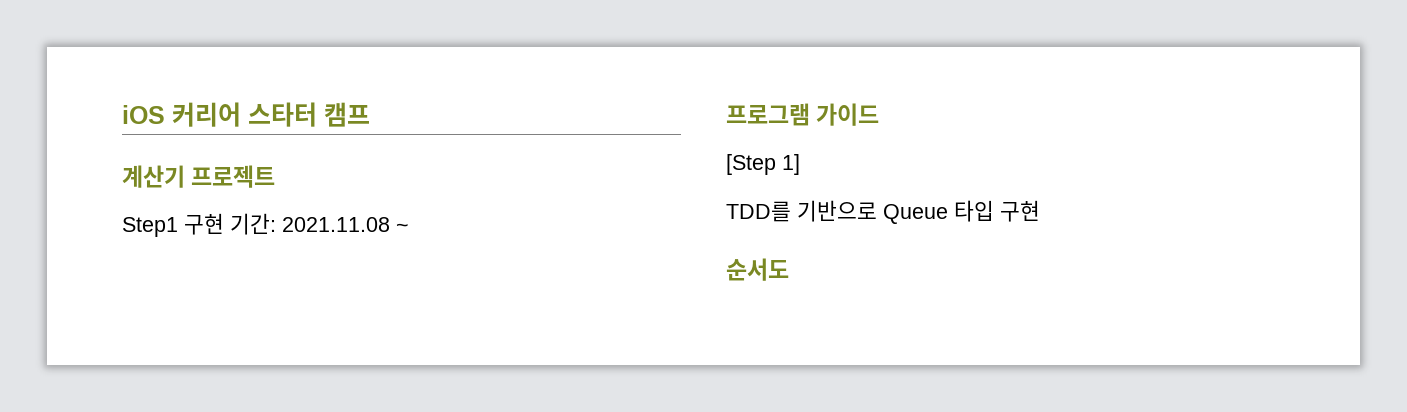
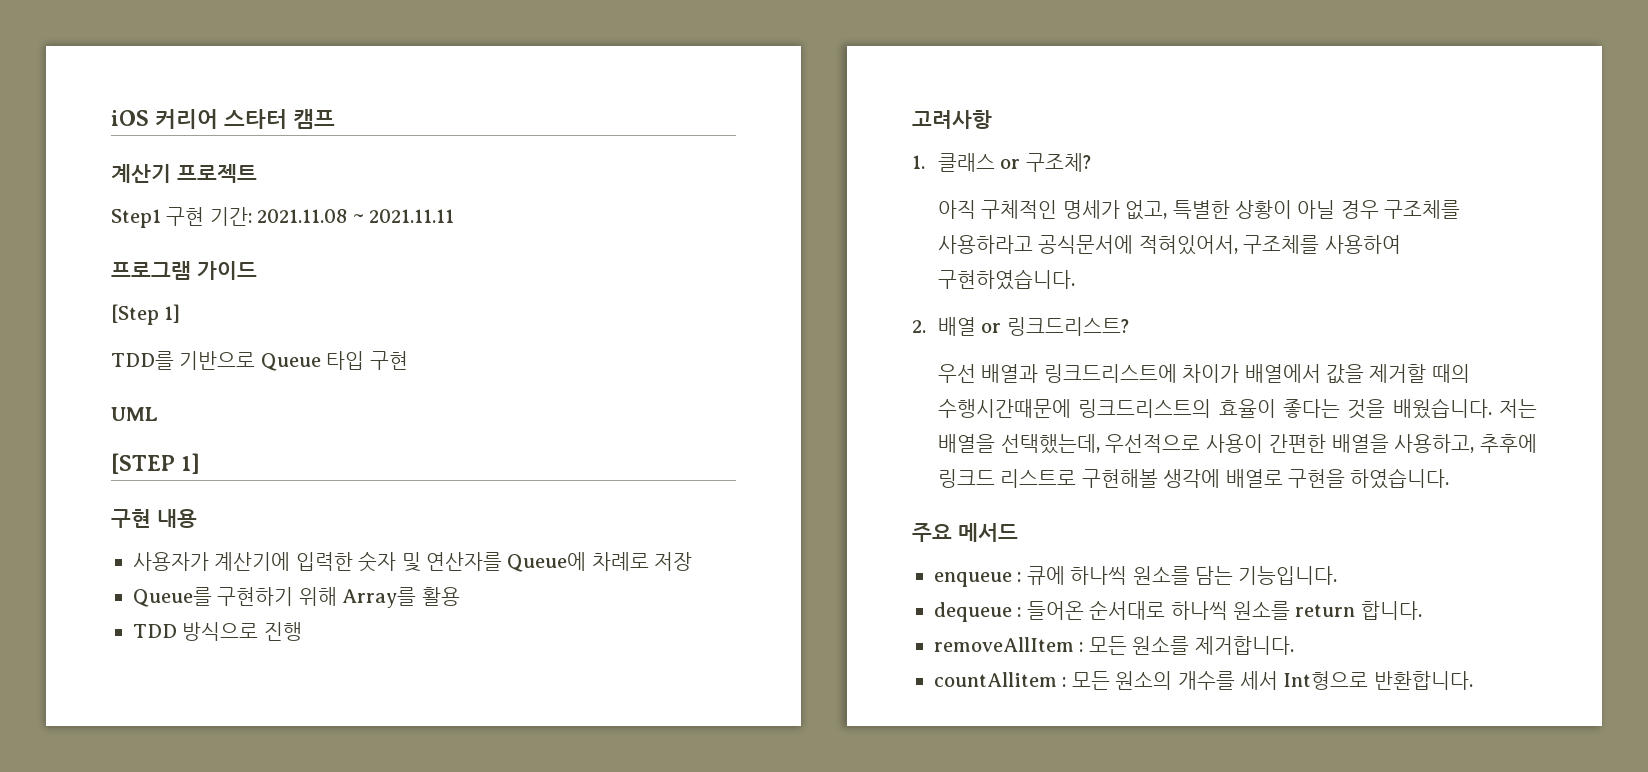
- Step1 구현 기간: 2021.11.08 ~
+ Step1 구현 기간: 2021.11.08 ~ 2021.11.11
- 순서도
+ UML
+ [STEP 1]
+ 구현 내용
+ 사용자가 계산기에 입력한 숫자 및 연산자를 Queue에 차례로 저장
+ Queue를 구현하기 위해 Array를 활용
+ TDD 방식으로 진행
+ 고려사항
+ 1. 클래스 or 구조체?
+ 아직 구체적인 명세가 없고, 특별한 상황이 아닐 경우 구조체를 사용하라고 공식문서에 적혀있어서, 구조체를 사용하여 구현하였습니다.
+ 2. 배열 or 링크드리스트?
+ 우선 배열과 링크드리스트에 차이가 배열에서 값을 제거할 때의 수행시간때문에 링크드리스트의 효율이 좋다는 것을 배웠습니다. 저는 배열을 선택했는데, 우선적으로 사용이 간편한 배열을 사용하고, 추후에 링크드 리스트로 구현해볼 생각에 배열로 구현을 하였습니다.
+ 주요 메서드
+ enqueue : 큐에 하나씩 원소를 담는 기능입니다.
+ dequeue : 들어온 순서대로 하나씩 원소를 return 합니다.
+ removeAllItem : 모든 원소를 제거합니다.
+ countAllitem : 모든 원소의 개수를 세서 Int형으로 반환합니다.

